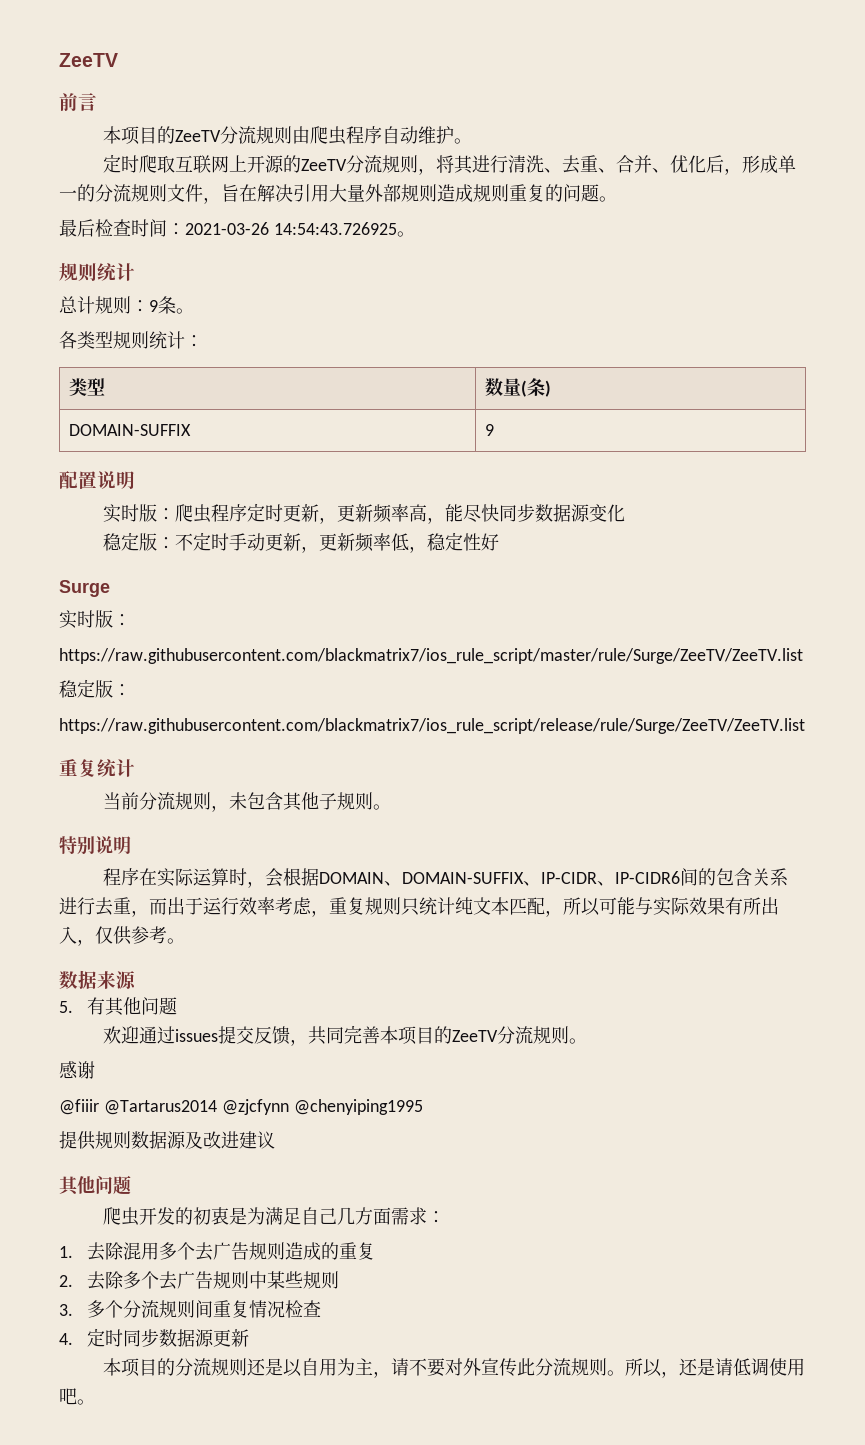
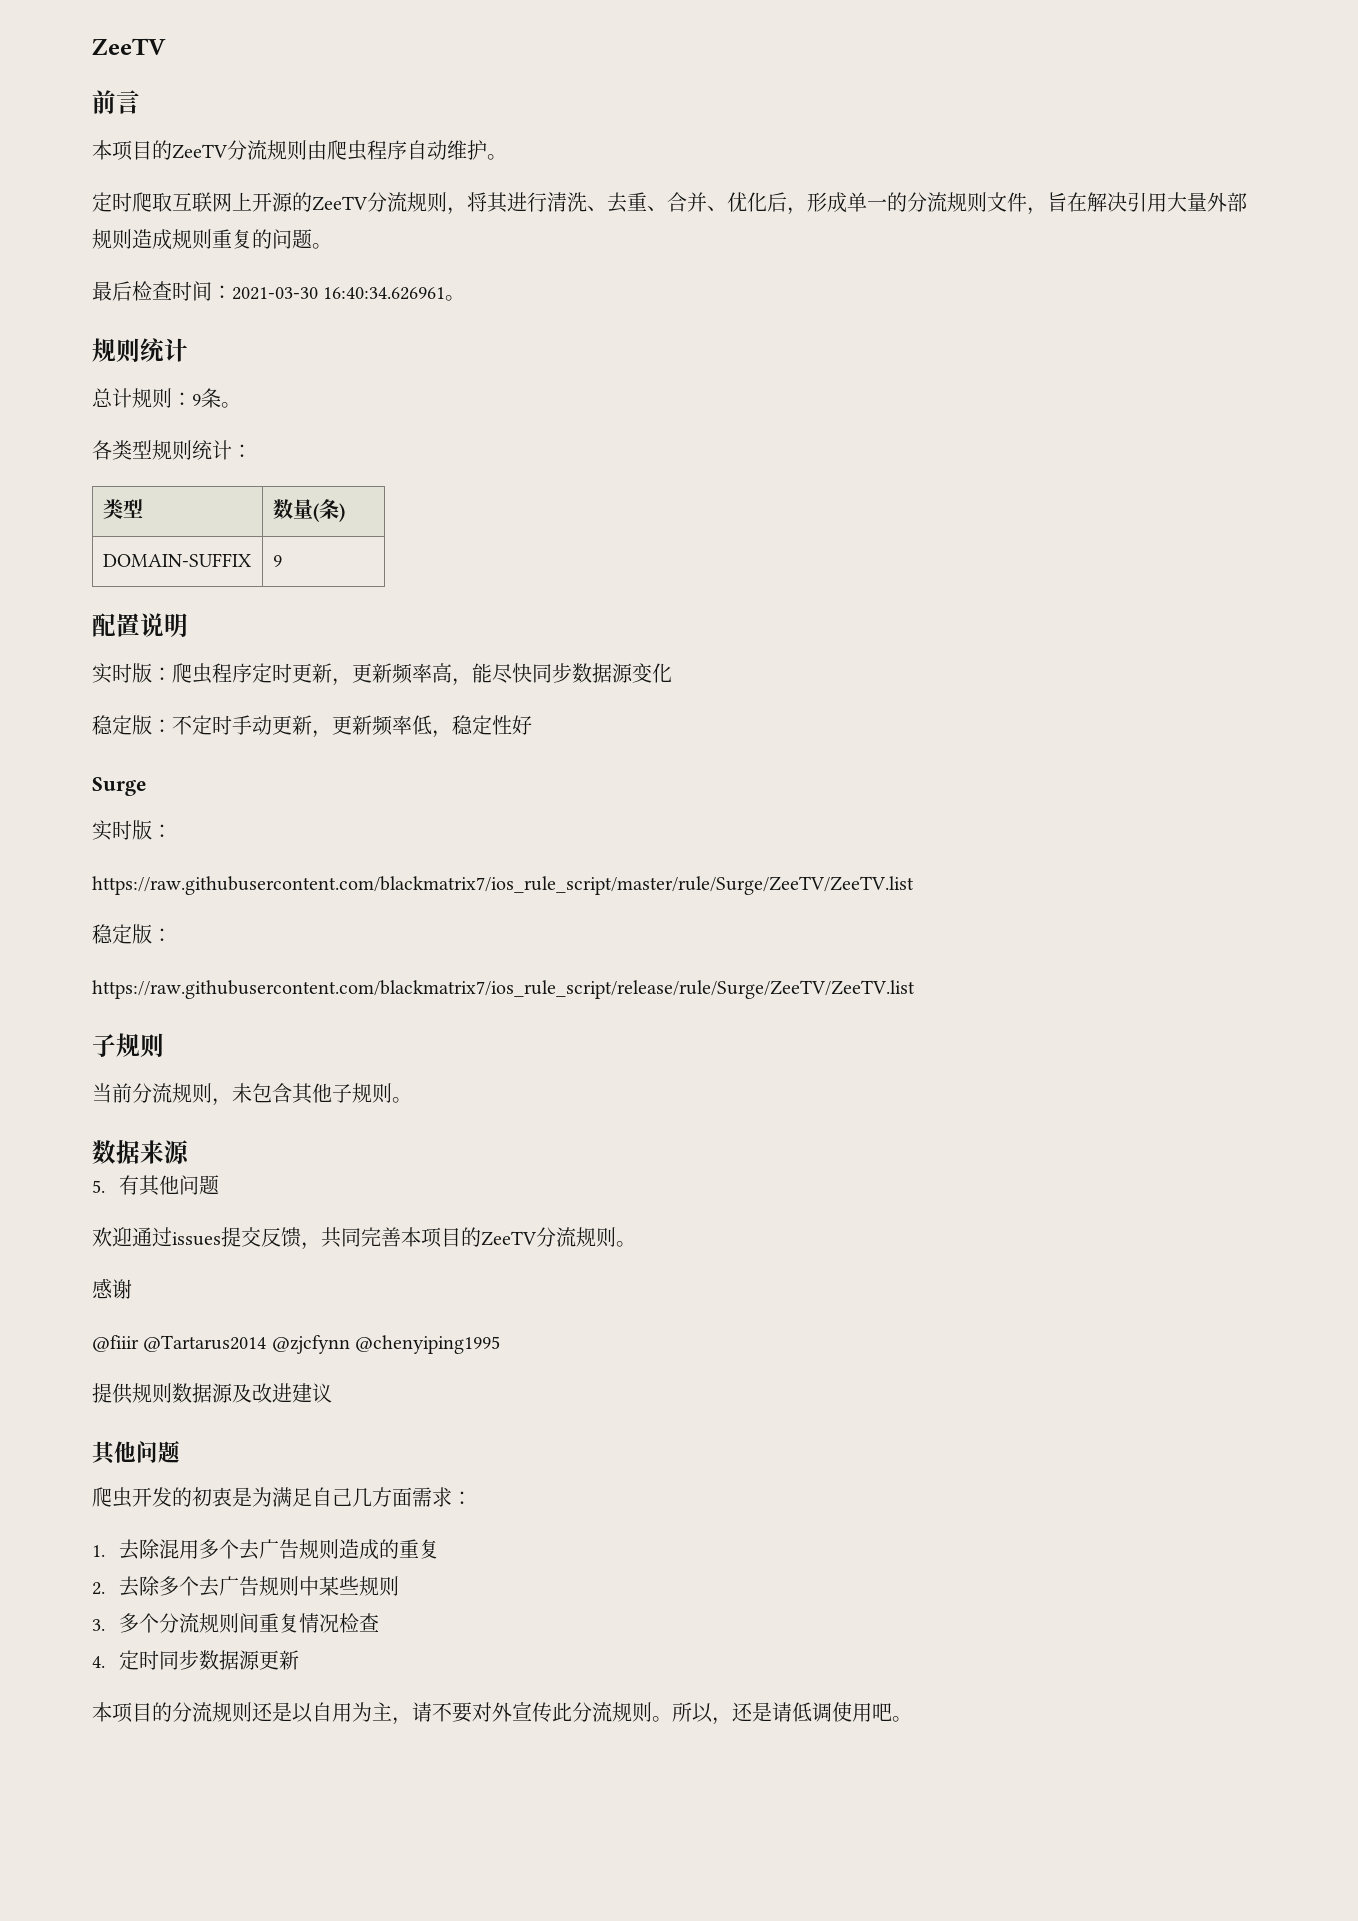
- 最后检查时间：2021-03-26 14:54:43.726925。
+ 最后检查时间：2021-03-30 16:40:34.626961。
  https://raw.githubusercontent.com/blackmatrix7/ios_rule_script/release/rule/Surge/ZeeTV/ZeeTV.list
- 重复统计
+ 子规则
- 特别说明
- 程序在实际运算时，会根据DOMAIN、DOMAIN-SUFFIX、IP-CIDR、IP-CIDR6间的包含关系进行去重，而出于运行效率考虑，重复规则只统计纯文本匹配，所以可能与实际效果有所出入，仅供参考。

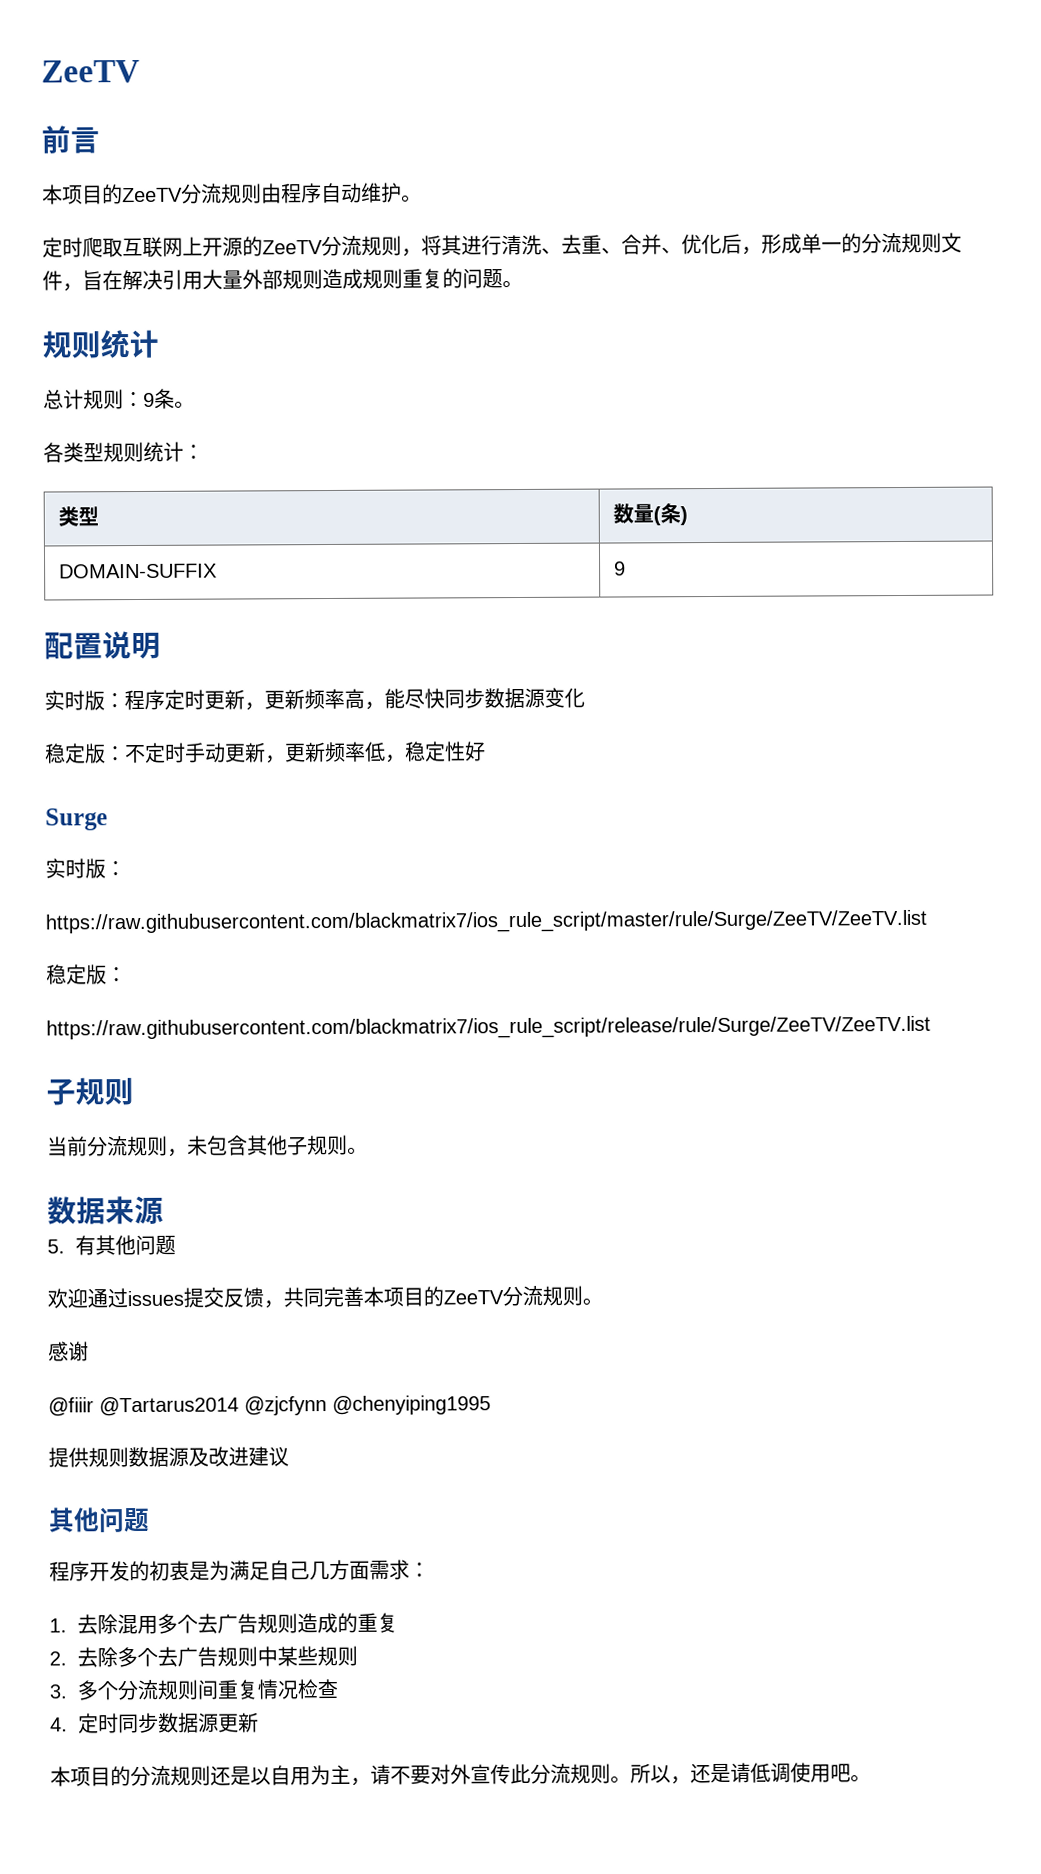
- 本项目的ZeeTV分流规则由爬虫程序自动维护。
+ 本项目的ZeeTV分流规则由程序自动维护。
- 最后检查时间：2021-03-30 16:40:34.626961。
- 实时版：爬虫程序定时更新，更新频率高，能尽快同步数据源变化
+ 实时版：程序定时更新，更新频率高，能尽快同步数据源变化
- 爬虫开发的初衷是为满足自己几方面需求：
+ 程序开发的初衷是为满足自己几方面需求：

